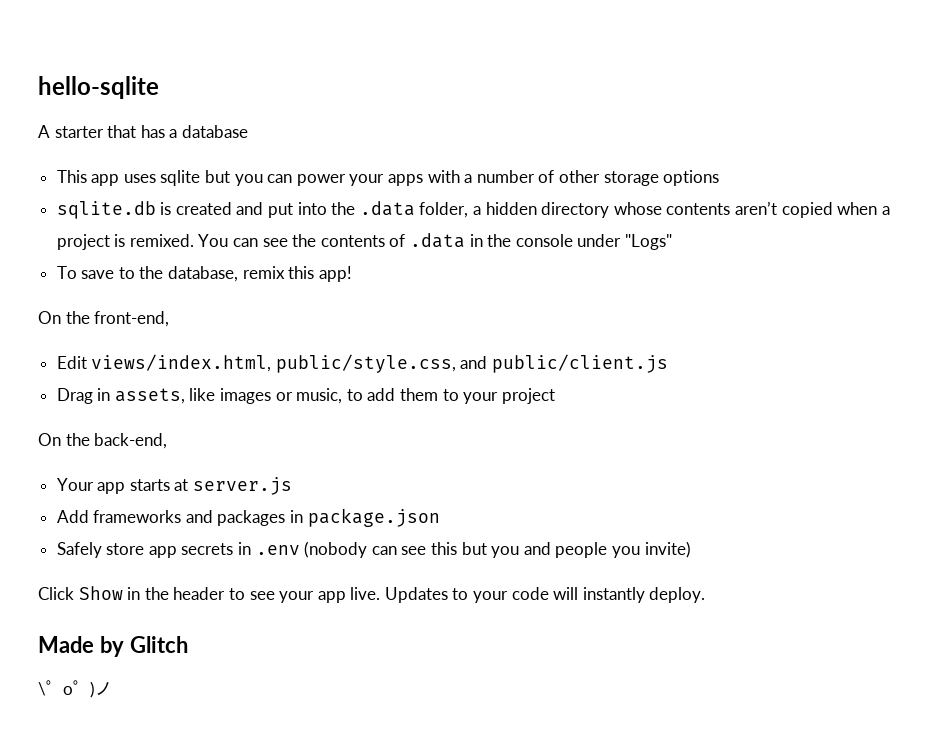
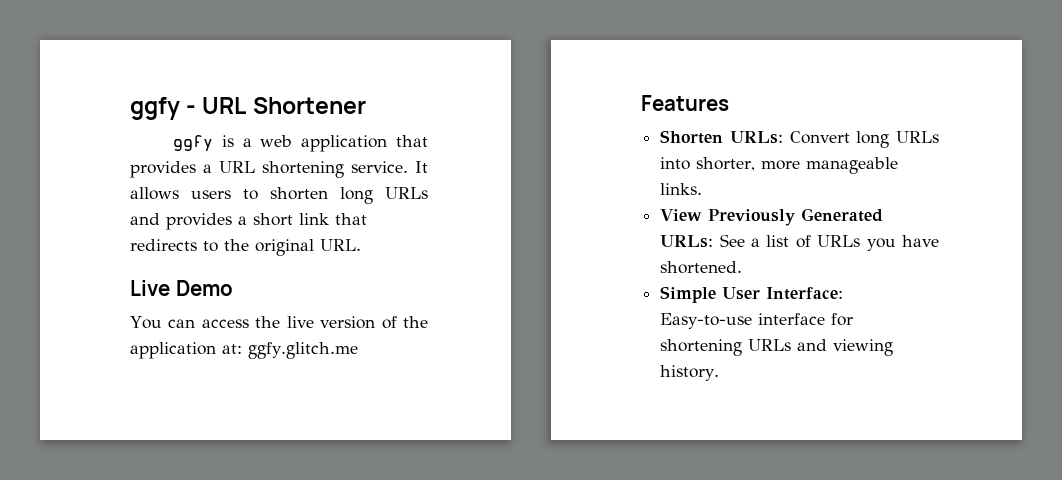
- hello-sqlite
- A starter that has a database
- This app uses sqlite but you can power your apps with a number of other storage options
- sqlite.db is created and put into the .data folder, a hidden directory whose contents aren’t copied when a project is remixed. You can see the contents of .data in the console under "Logs"
- To save to the database, remix this app!
- On the front-end,
- Edit views/index.html, public/style.css, and public/client.js
- Drag in assets, like images or music, to add them to your project
- On the back-end,
- Your app starts at server.js
- Add frameworks and packages in package.json
- Safely store app secrets in .env (nobody can see this but you and people you invite)
- Click Show in the header to see your app live. Updates to your code will instantly deploy.
- Made by Glitch
- \゜o゜)ノ
+ ggfy - URL Shortener
+ ggfy is a web application that provides a URL shortening service. It allows users to shorten long URLs and provides a short link that redirects to the original URL.
+ Live Demo
+ You can access the live version of the application at: ggfy.glitch.me
+ Features
+ Shorten URLs: Convert long URLs into shorter, more manageable links.
+ View Previously Generated URLs: See a list of URLs you have shortened.
+ Simple User Interface: Easy-to-use interface for shortening URLs and viewing history.

